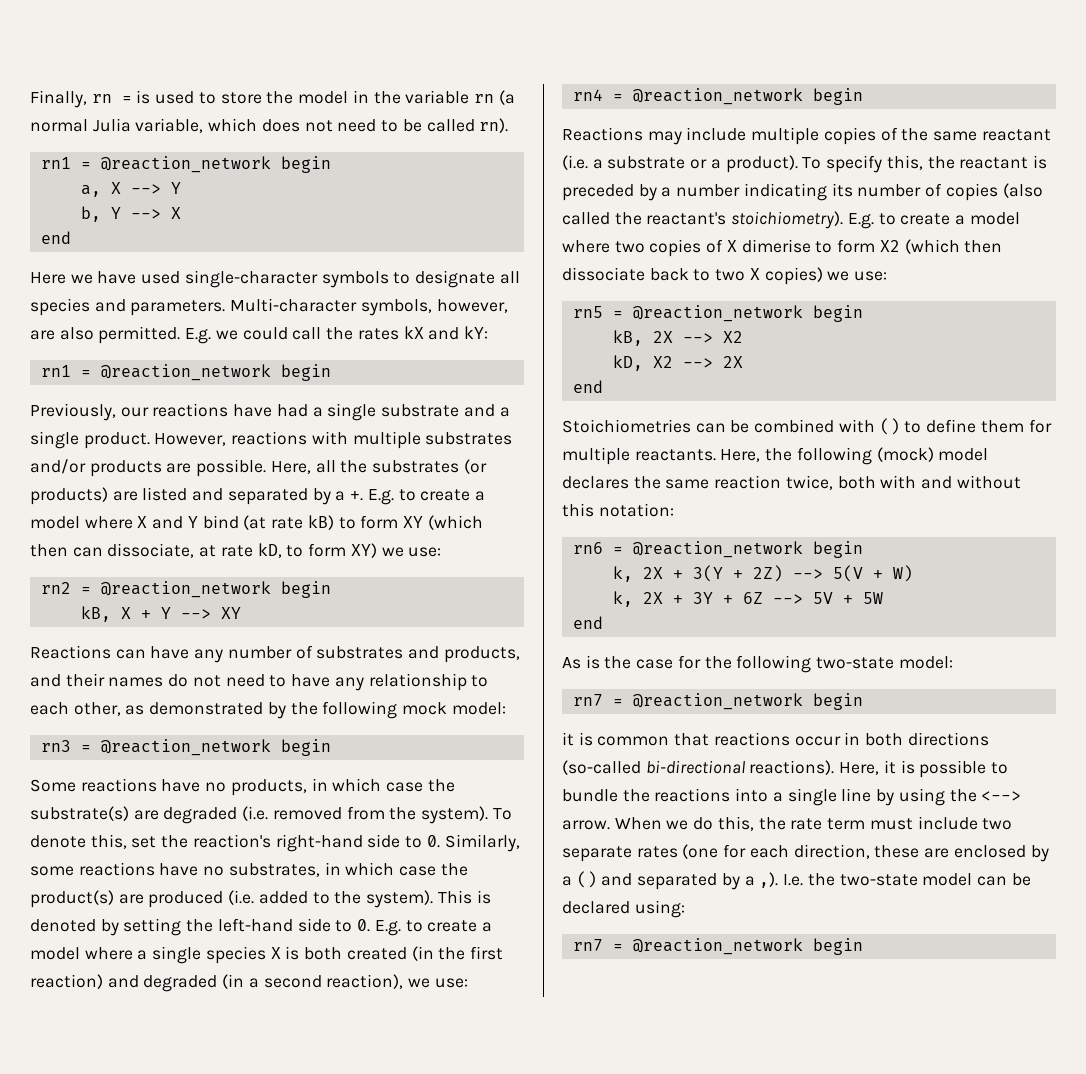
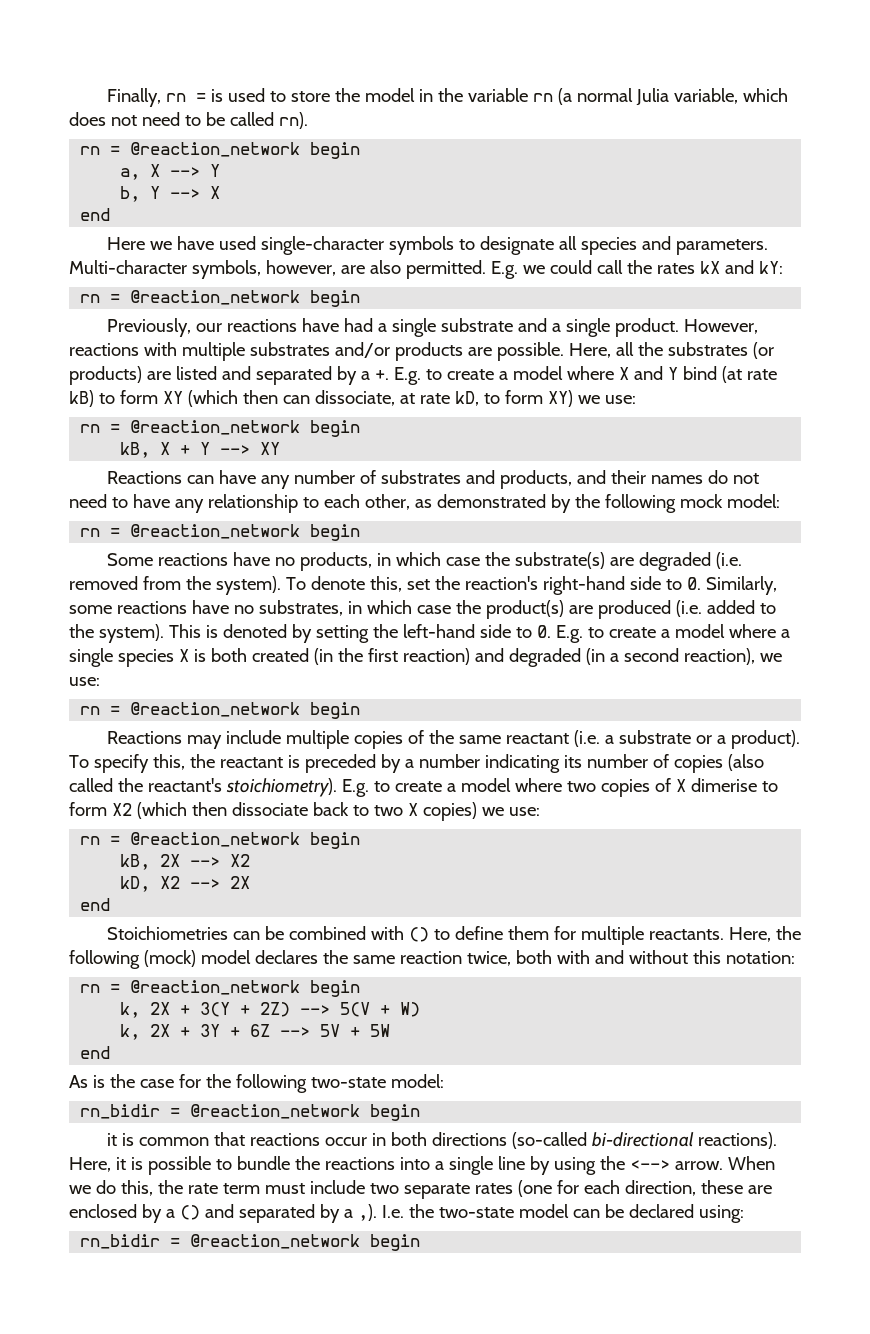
  Finally, rn = is used to store the model in the variable rn (a normal Julia variable, which does not need to be called rn).
- rn1 = @reaction_network begin
+ rn = @reaction_network begin
  E.g. we could call the rates kX and kY:
- rn1 = @reaction_network begin
+ rn = @reaction_network begin
  E.g. to create a model where X and Y bind (at rate kB) to form XY (which then can dissociate, at rate kD, to form XY) we use:
- rn2 = @reaction_network begin
+ rn = @reaction_network begin
  Reactions can have any number of substrates and products, and their names do not need to have any relationship to each other, as demonstrated by the following mock model:
- rn3 = @reaction_network begin
+ rn = @reaction_network begin
  This is denoted by setting the left-hand side to 0. E.g. to create a model where a single species X is both created (in the first reaction) and degraded (in a second reaction), we use:
- rn4 = @reaction_network begin
+ rn = @reaction_network begin
  E.g. to create a model where two copies of X dimerise to form X2 (which then dissociate back to two X copies) we use:
- rn5 = @reaction_network begin
+ rn = @reaction_network begin
  Here, the following (mock) model declares the same reaction twice, both with and without this notation:
- rn6 = @reaction_network begin
+ rn = @reaction_network begin
  As is the case for the following two-state model:
- rn7 = @reaction_network begin
+ rn_bidir = @reaction_network begin
  I.e. the two-state model can be declared using:
- rn7 = @reaction_network begin
+ rn_bidir = @reaction_network begin

